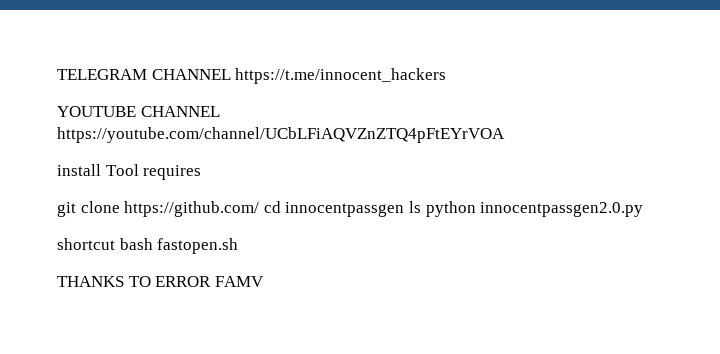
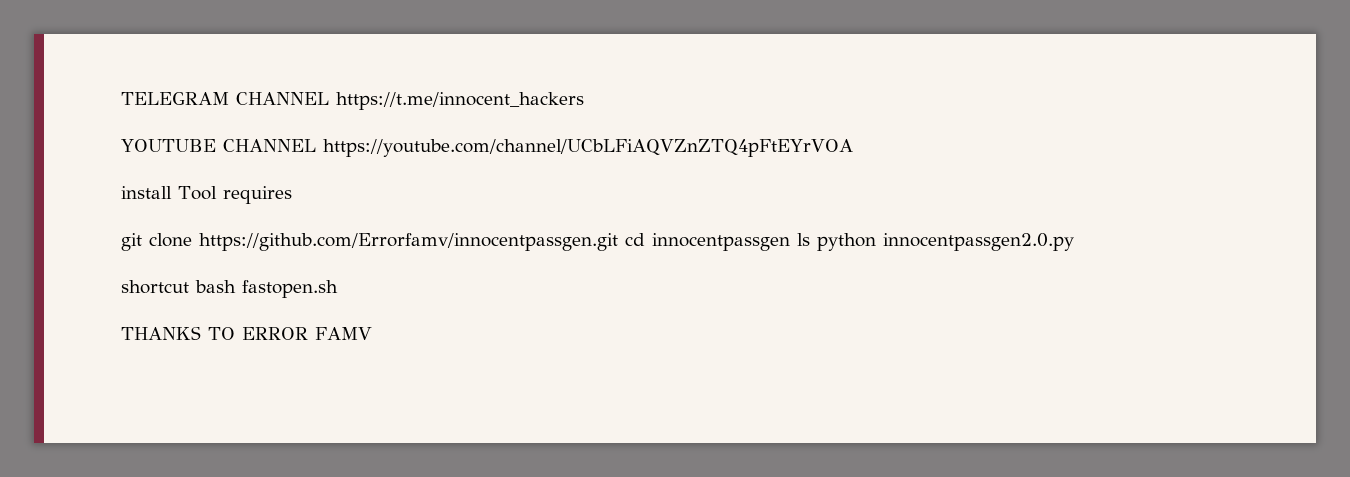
- git clone https://github.com/ cd innocentpassgen ls python innocentpassgen2.0.py
+ git clone https://github.com/Errorfamv/innocentpassgen.git cd innocentpassgen ls python innocentpassgen2.0.py

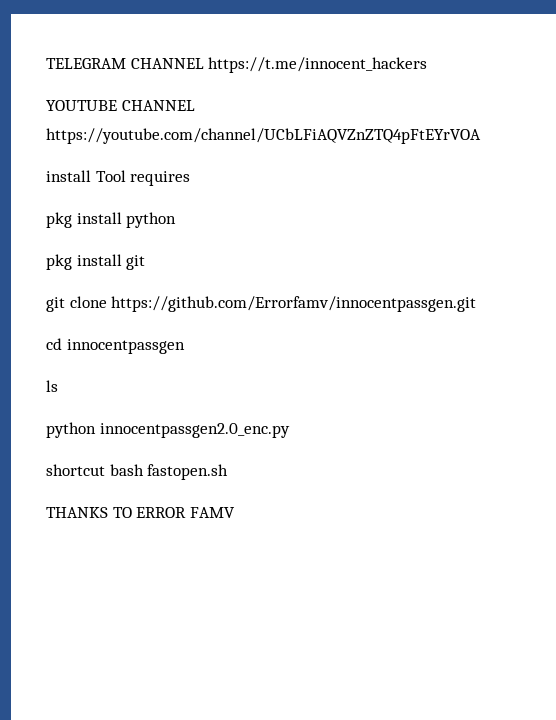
+ pkg install python
+ pkg install git
- git clone https://github.com/Errorfamv/innocentpassgen.git cd innocentpassgen ls python innocentpassgen2.0.py
+ git clone https://github.com/Errorfamv/innocentpassgen.git
+ cd innocentpassgen
+ ls
+ python innocentpassgen2.0_enc.py

